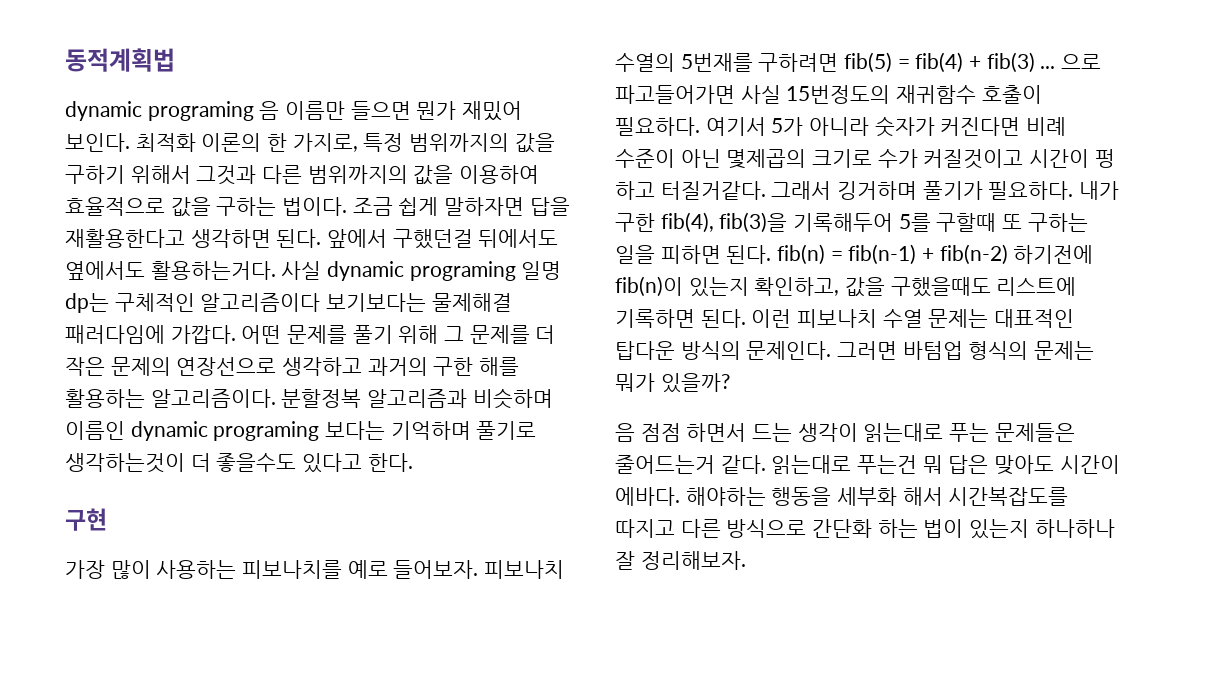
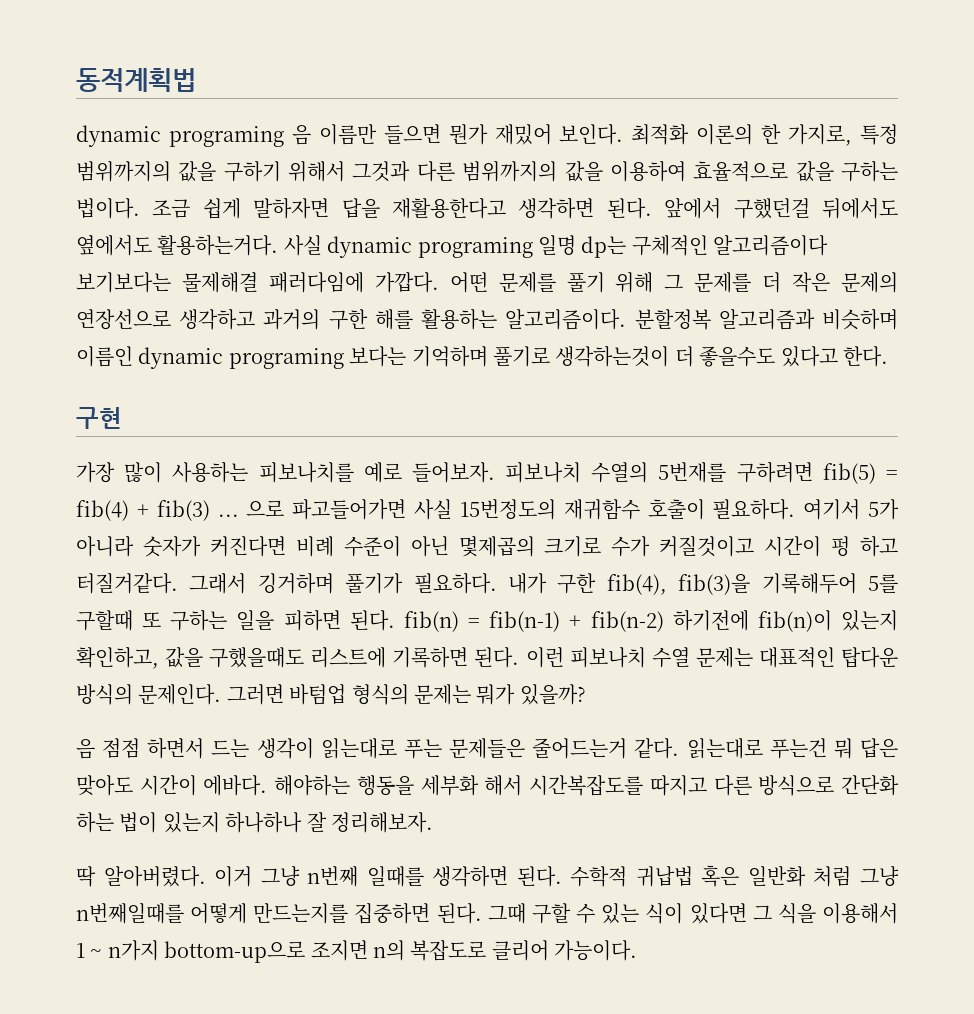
+ 딱 알아버렸다. 이거 그냥 n번째 일때를 생각하면 된다. 수학적 귀납법 혹은 일반화 처럼 그냥 n번째일때를 어떻게 만드는지를 집중하면 된다. 그때 구할 수 있는 식이 있다면 그 식을 이용해서 1 ~ n가지 bottom-up으로 조지면 n의 복잡도로 클리어 가능이다.

